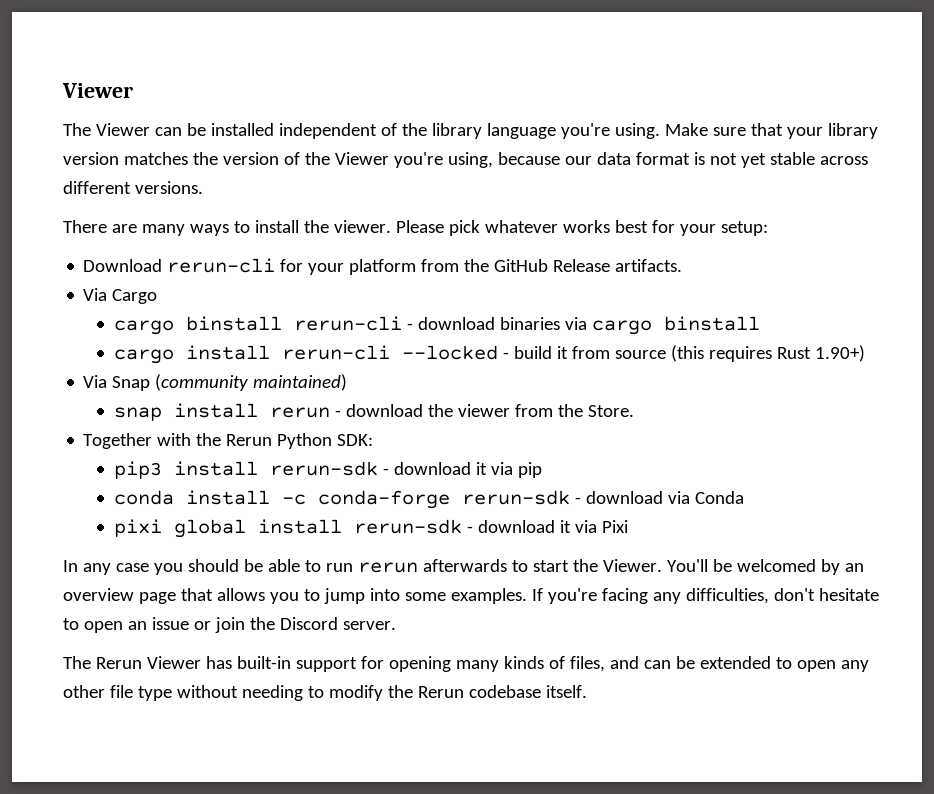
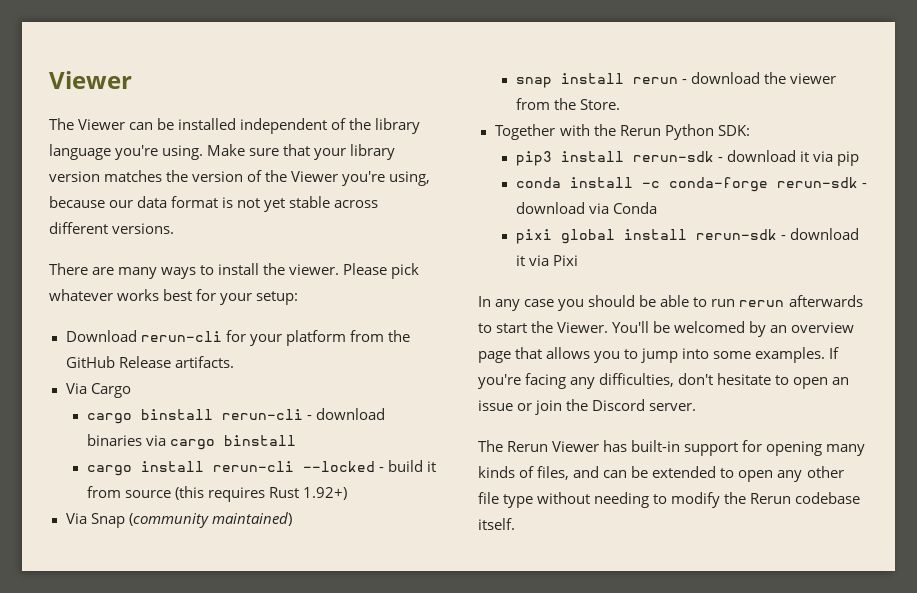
- cargo install rerun-cli --locked - build it from source (this requires Rust 1.90+)
+ cargo install rerun-cli --locked - build it from source (this requires Rust 1.92+)

